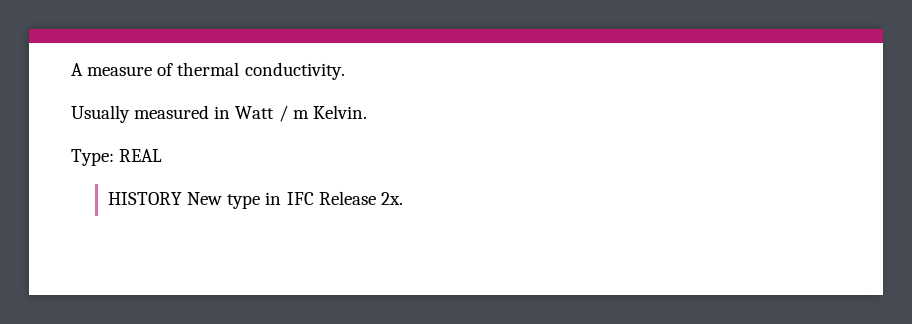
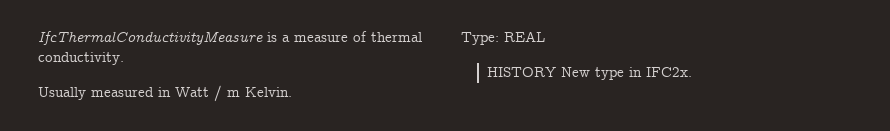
- A measure of thermal conductivity.
+ IfcThermalConductivityMeasure is a measure of thermal conductivity.
- HISTORY New type in IFC Release 2x.
+ HISTORY New type in IFC2x.

